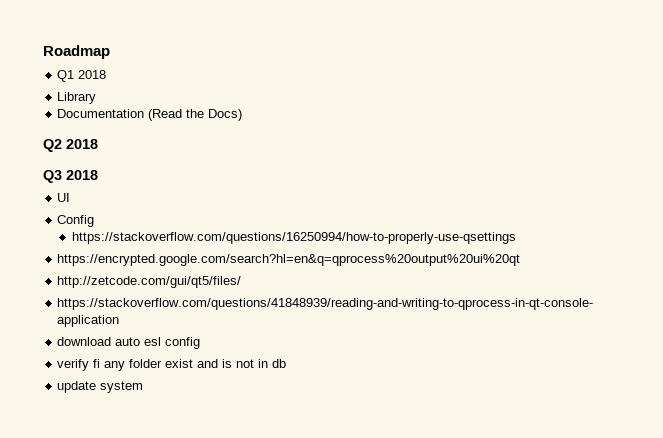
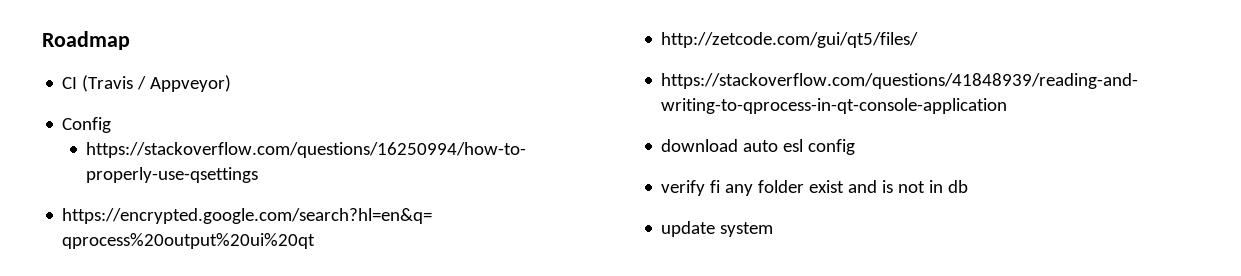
- Q1 2018
- Library
- Documentation (Read the Docs)
- Q2 2018
- Q3 2018
- UI
+ CI (Travis / Appveyor)

